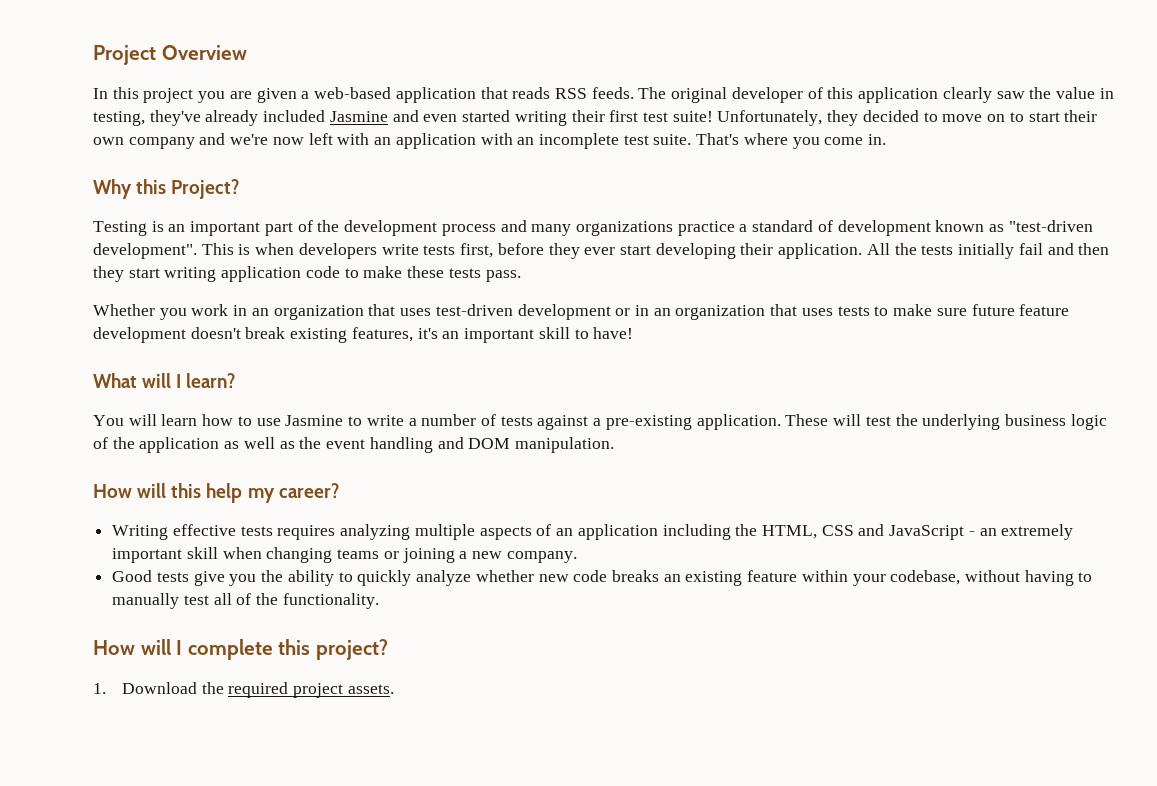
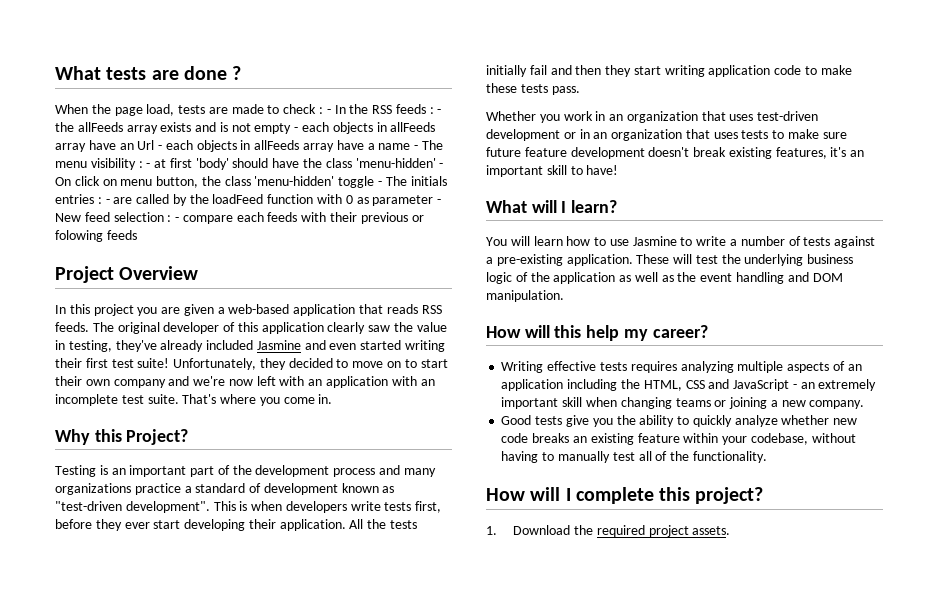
+ What tests are done ?
+ When the page load, tests are made to check : - In the RSS feeds : - the allFeeds array exists and is not empty - each objects in allFeeds array have an Url - each objects in allFeeds array have a name - The menu visibility : - at first 'body' should have the class 'menu-hidden' - On click on menu button, the class 'menu-hidden' toggle - The initials entries : - are called by the loadFeed function with 0 as parameter - New feed selection : - compare each feeds with their previous or folowing feeds

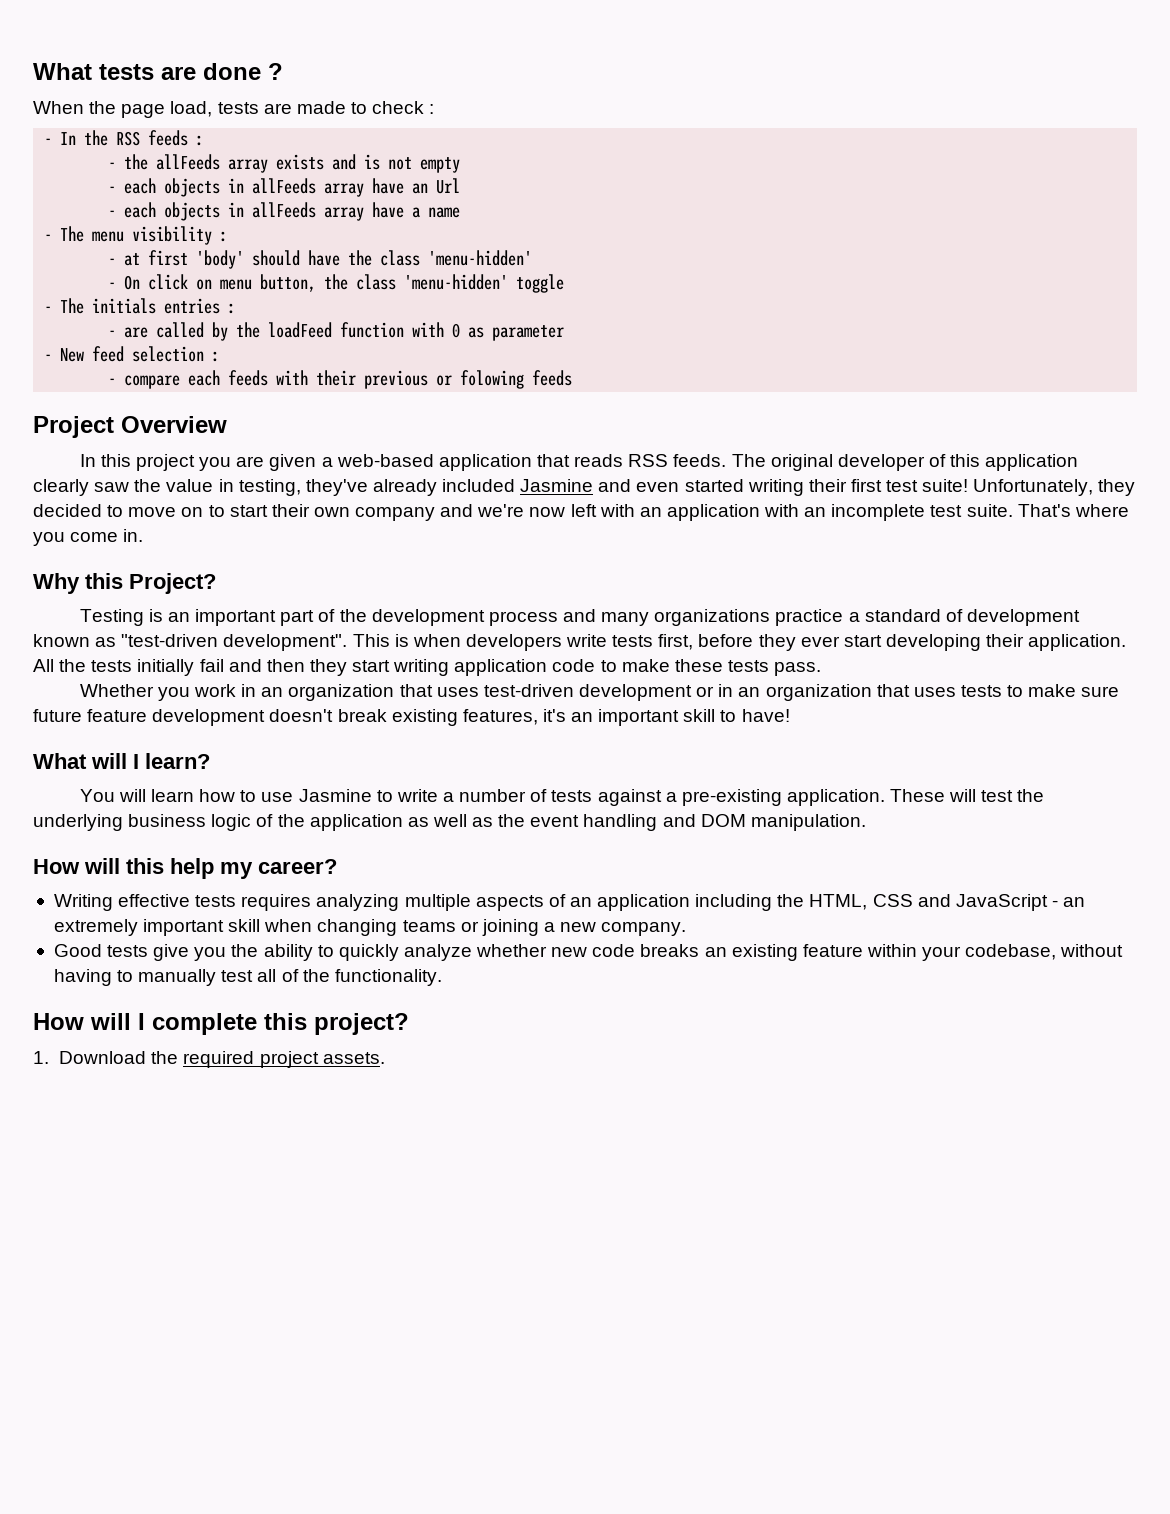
- When the page load, tests are made to check : - In the RSS feeds : - the allFeeds array exists and is not empty - each objects in allFeeds array have an Url - each objects in allFeeds array have a name - The menu visibility : - at first 'body' should have the class 'menu-hidden' - On click on menu button, the class 'menu-hidden' toggle - The initials entries : - are called by the loadFeed function with 0 as parameter - New feed selection : - compare each feeds with their previous or folowing feeds
+ When the page load, tests are made to check :
+ - In the RSS feeds :
+ - the allFeeds array exists and is not empty
+ - each objects in allFeeds array have an Url
+ - each objects in allFeeds array have a name
+ - The menu visibility :
+ - at first 'body' should have the class 'menu-hidden'
+ - On click on menu button, the class 'menu-hidden' toggle
+ - The initials entries :
+ - are called by the loadFeed function with 0 as parameter
+ - New feed selection :
+ - compare each feeds with their previous or folowing feeds

